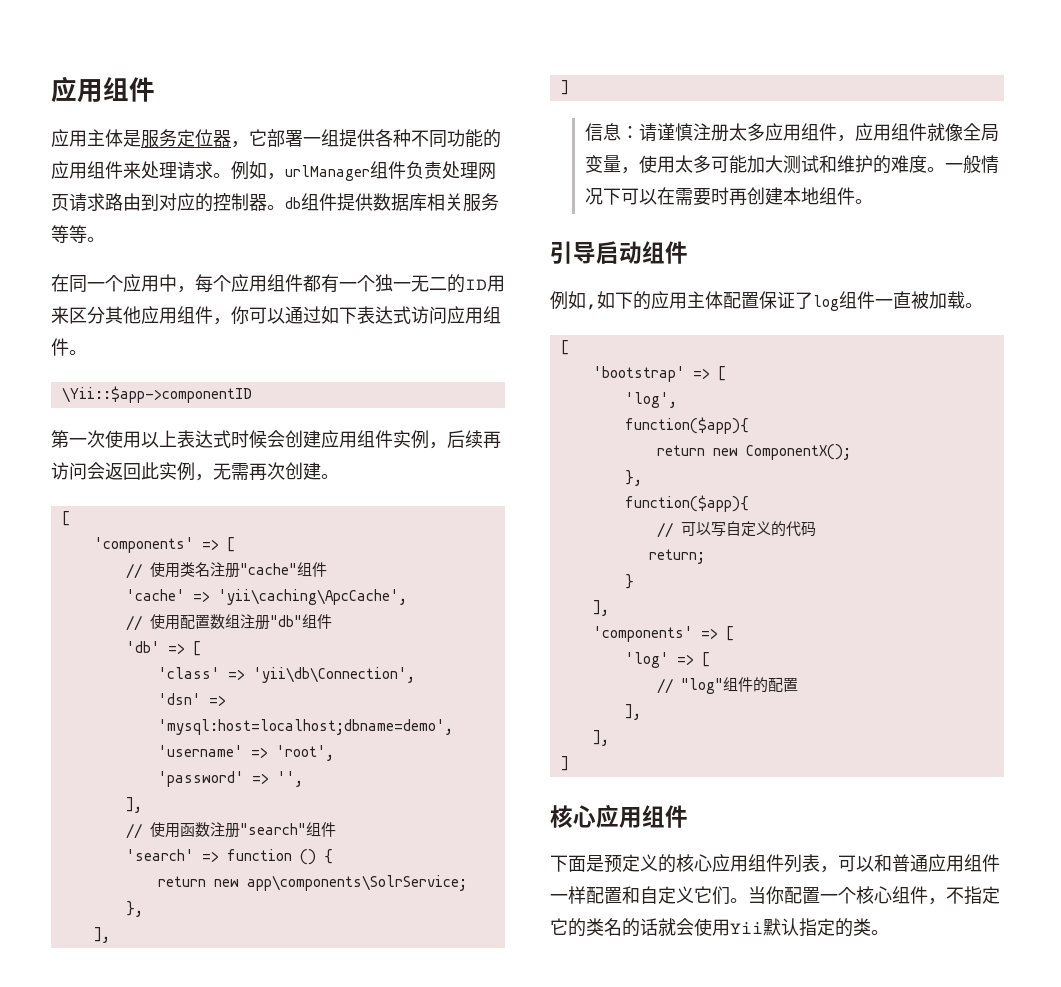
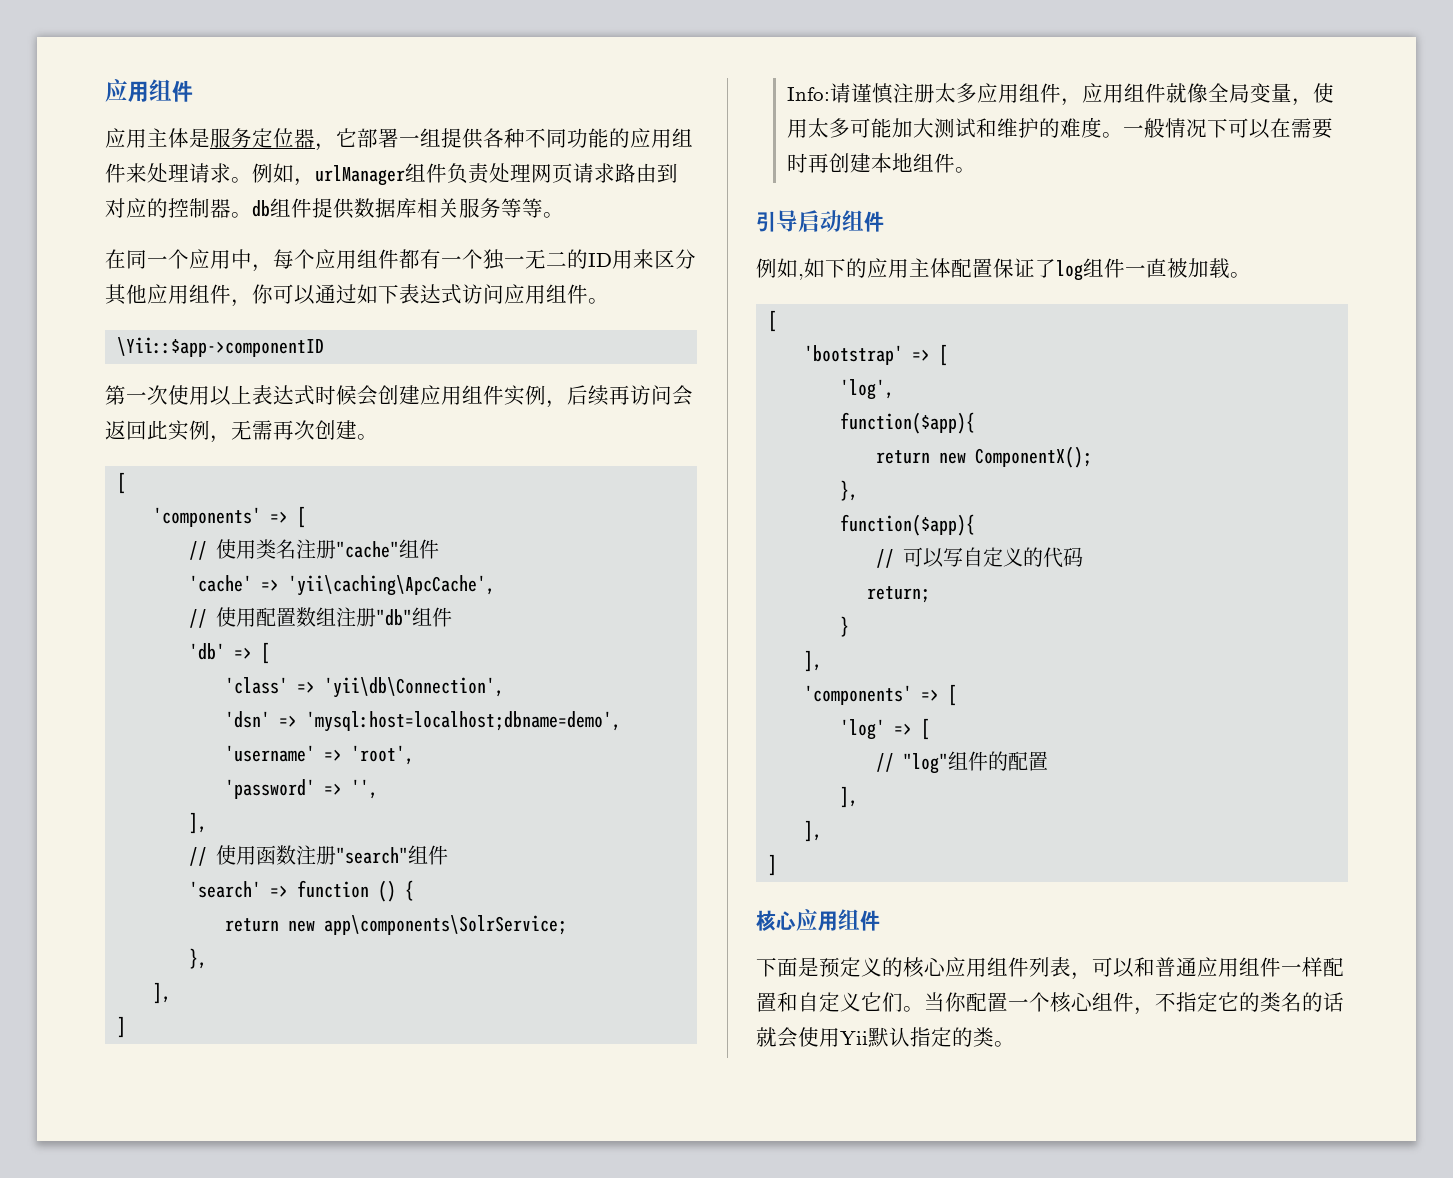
- 信息：请谨慎注册太多应用组件，应用组件就像全局变量，使用太多可能加大测试和维护的难度。
+ Info:请谨慎注册太多应用组件，应用组件就像全局变量，使用太多可能加大测试和维护的难度。

